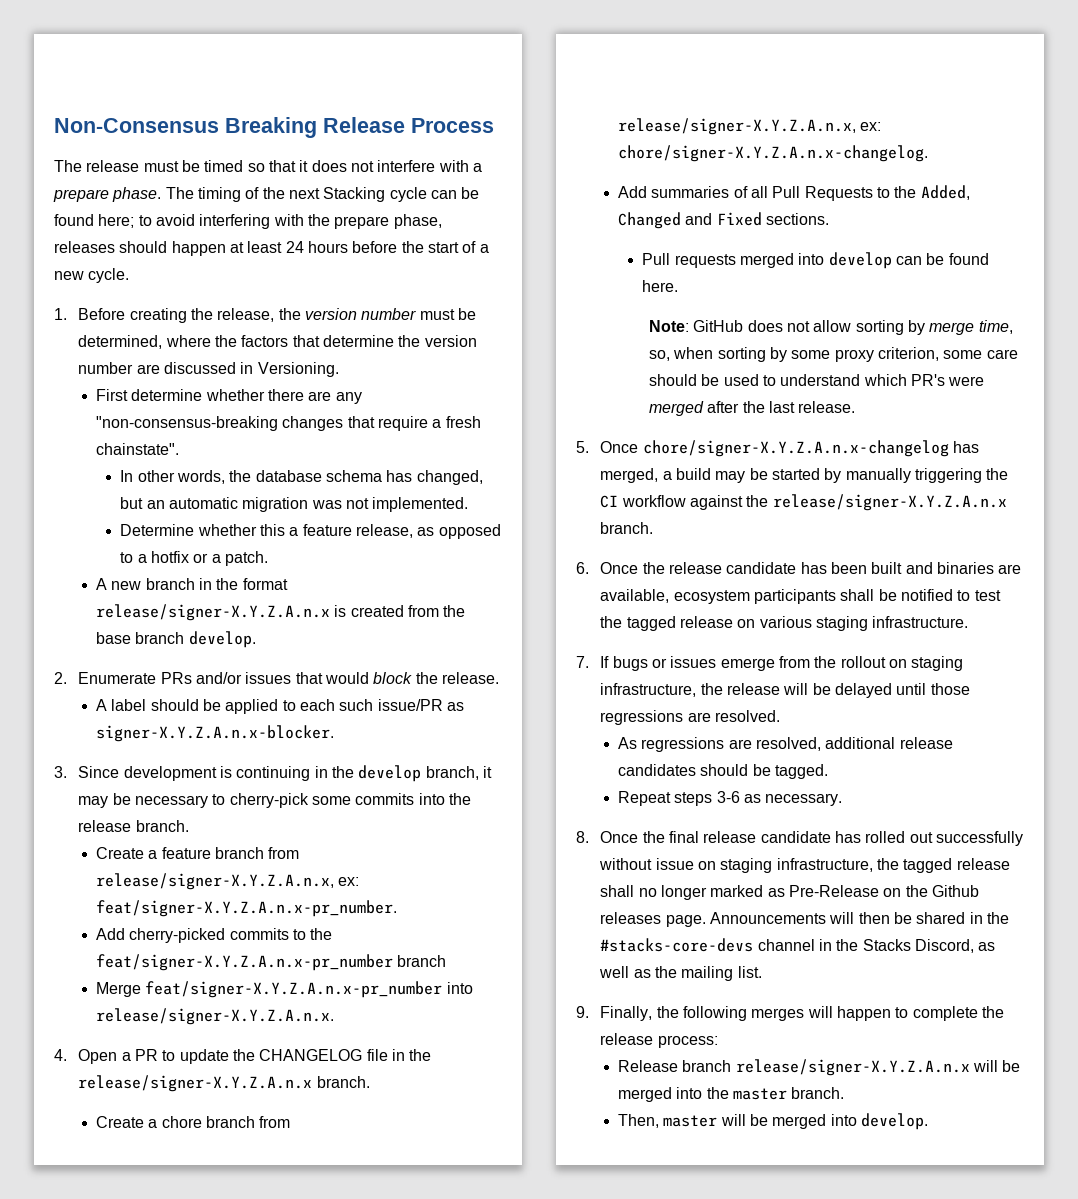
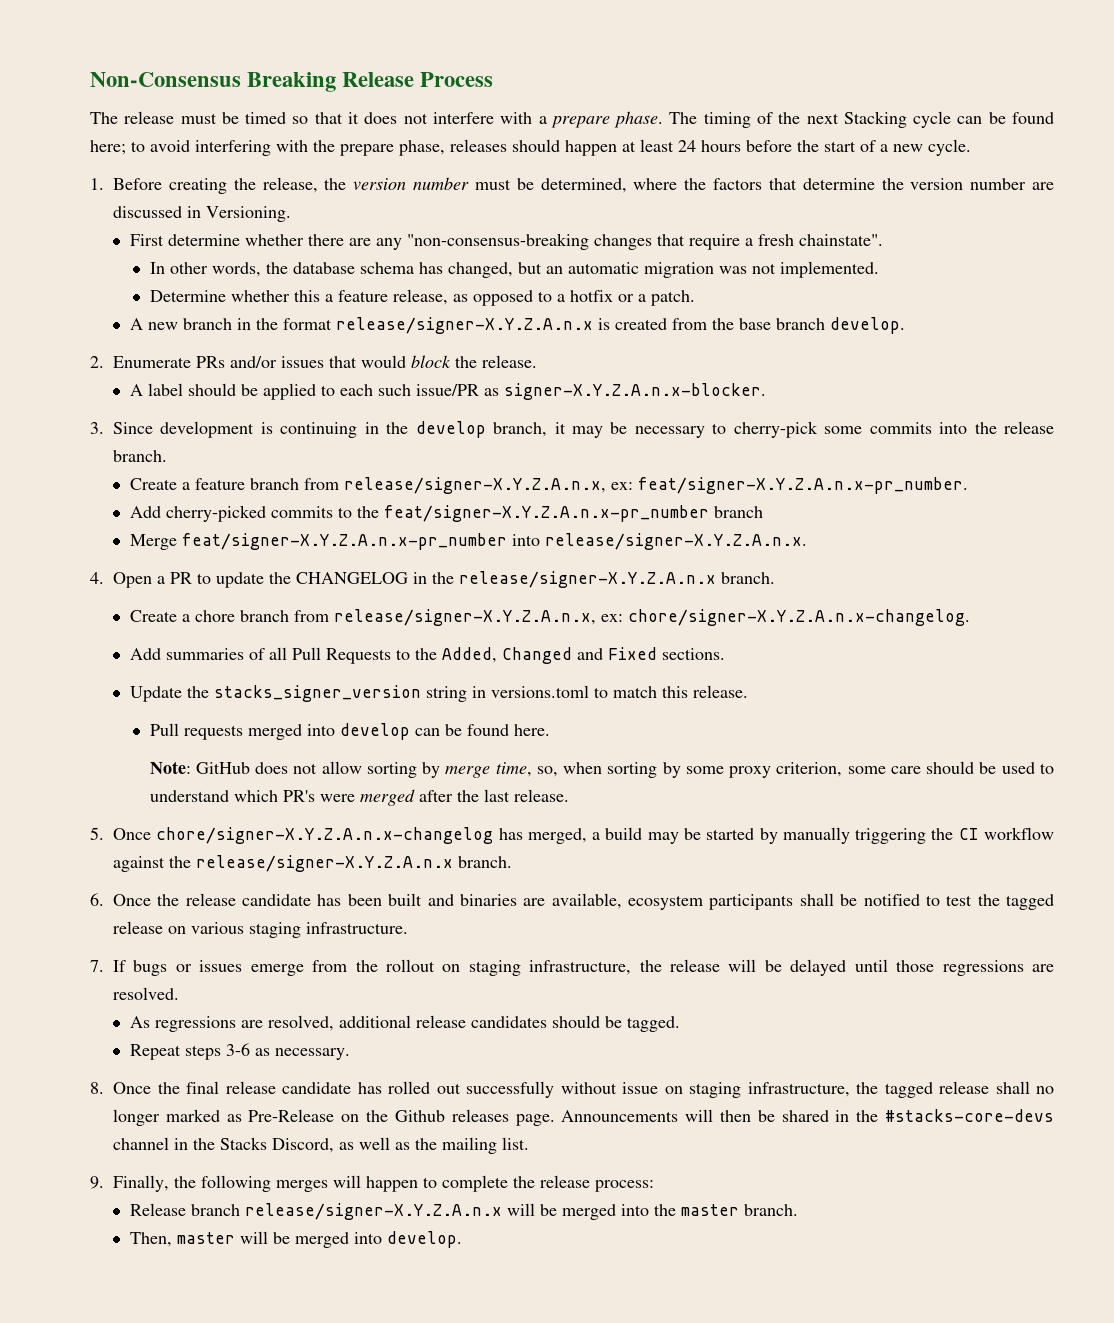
- 4. Open a PR to update the CHANGELOG file in the release/signer-X.Y.Z.A.n.x branch.
+ 4. Open a PR to update the CHANGELOG in the release/signer-X.Y.Z.A.n.x branch.
+ Update the stacks_signer_version string in versions.toml to match this release.

